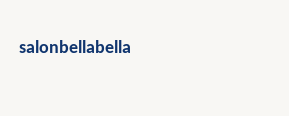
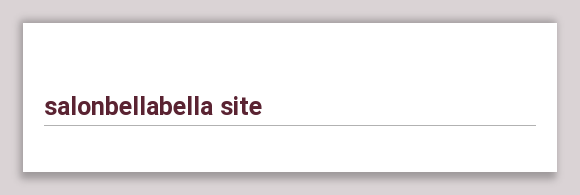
- salonbellabella
+ salonbellabella site

